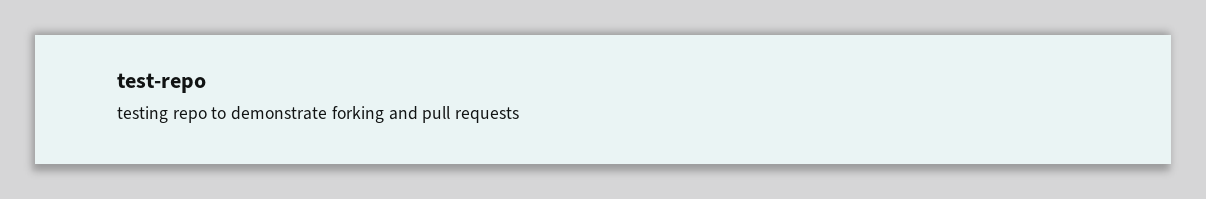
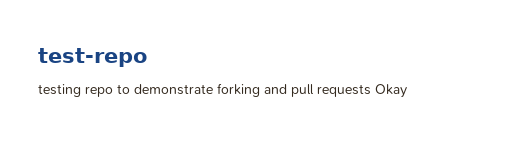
- testing repo to demonstrate forking and pull requests
+ testing repo to demonstrate forking and pull requests Okay

